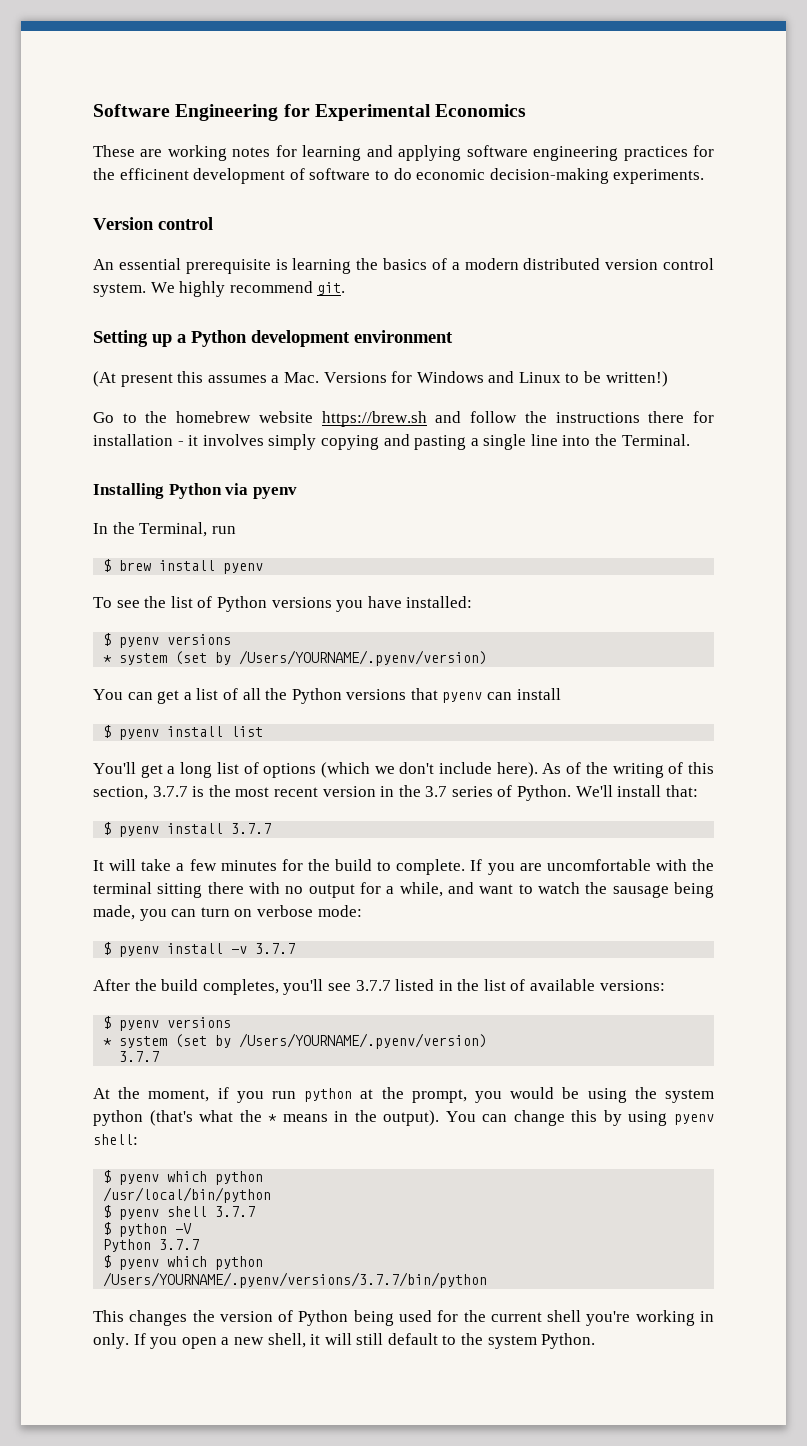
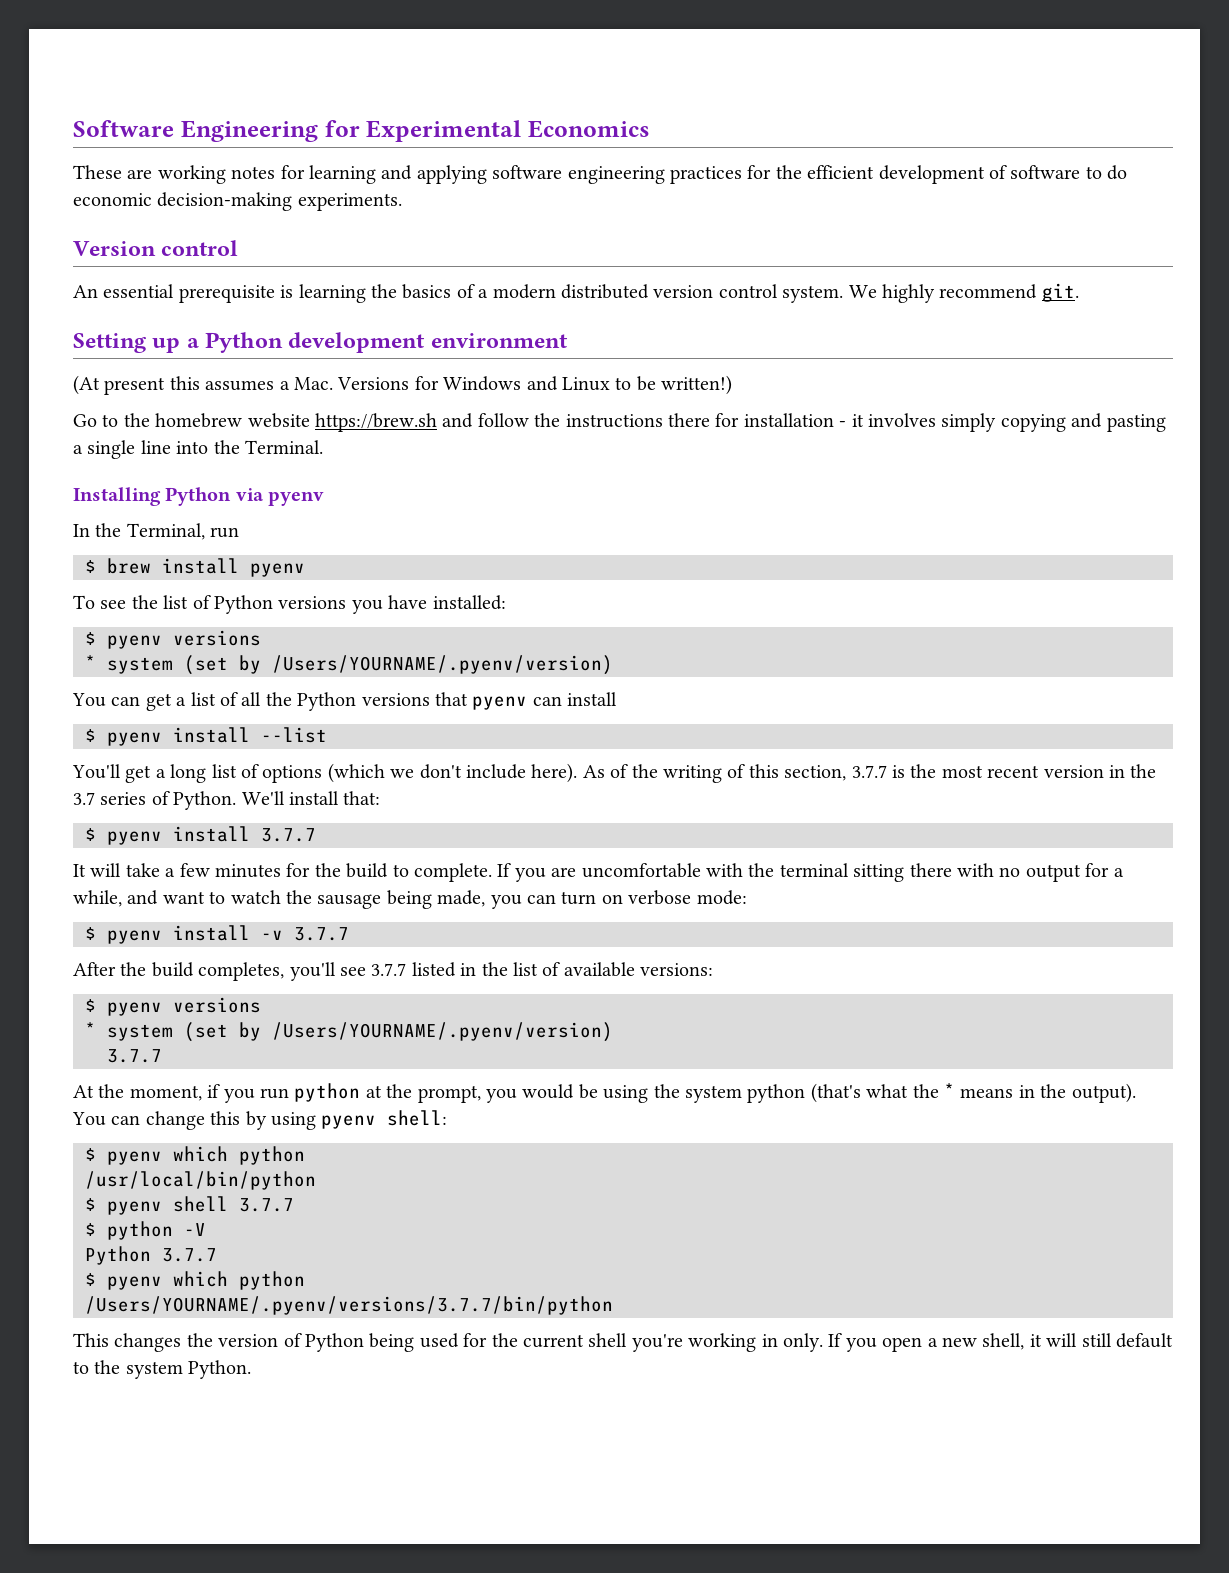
- These are working notes for learning and applying software engineering practices for the efficinent development of software to do economic decision-making experiments.
+ These are working notes for learning and applying software engineering practices for the efficient development of software to do economic decision-making experiments.
- $ pyenv install list
+ $ pyenv install --list

